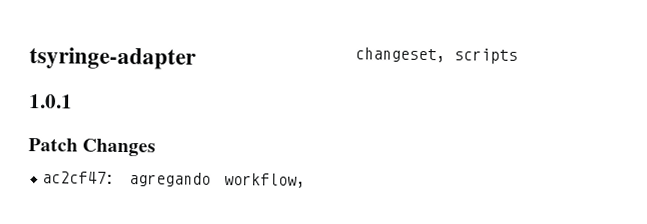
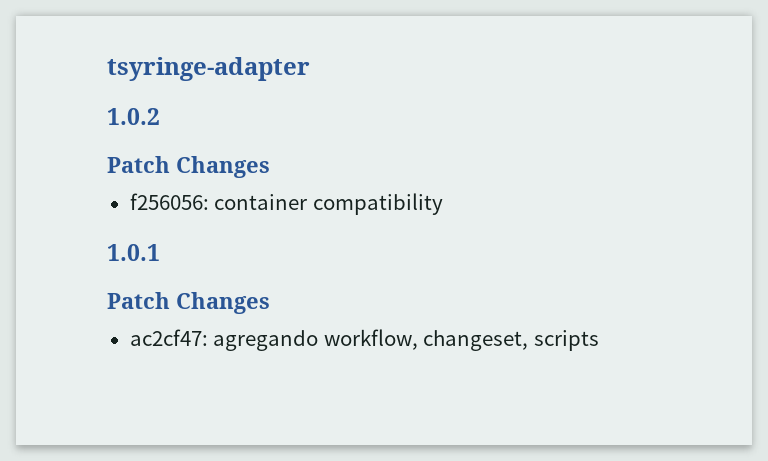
+ 1.0.2
+ Patch Changes
+ f256056: container compatibility

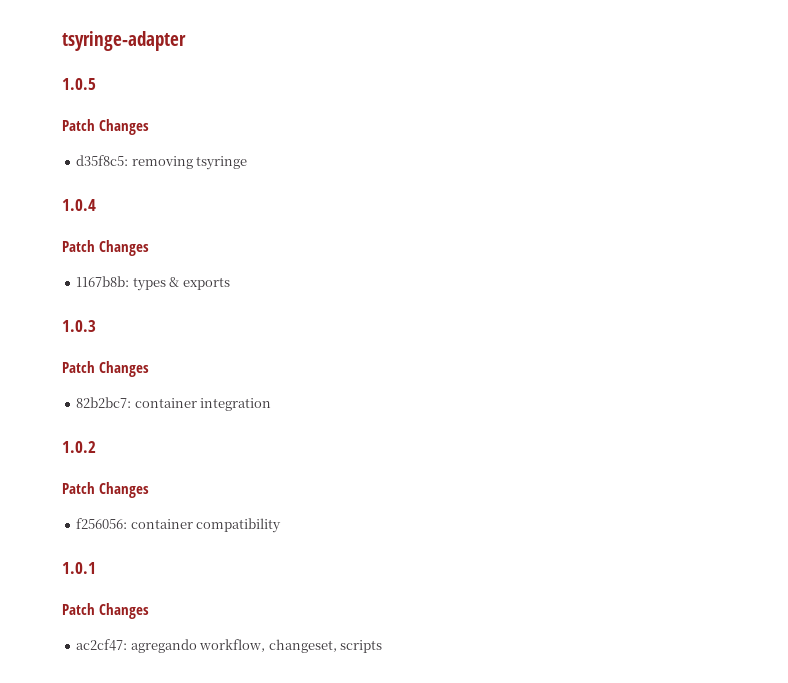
+ 1.0.5
+ Patch Changes
+ d35f8c5: removing tsyringe
+ 1.0.4
+ Patch Changes
+ 1167b8b: types & exports
+ 1.0.3
+ Patch Changes
+ 82b2bc7: container integration

